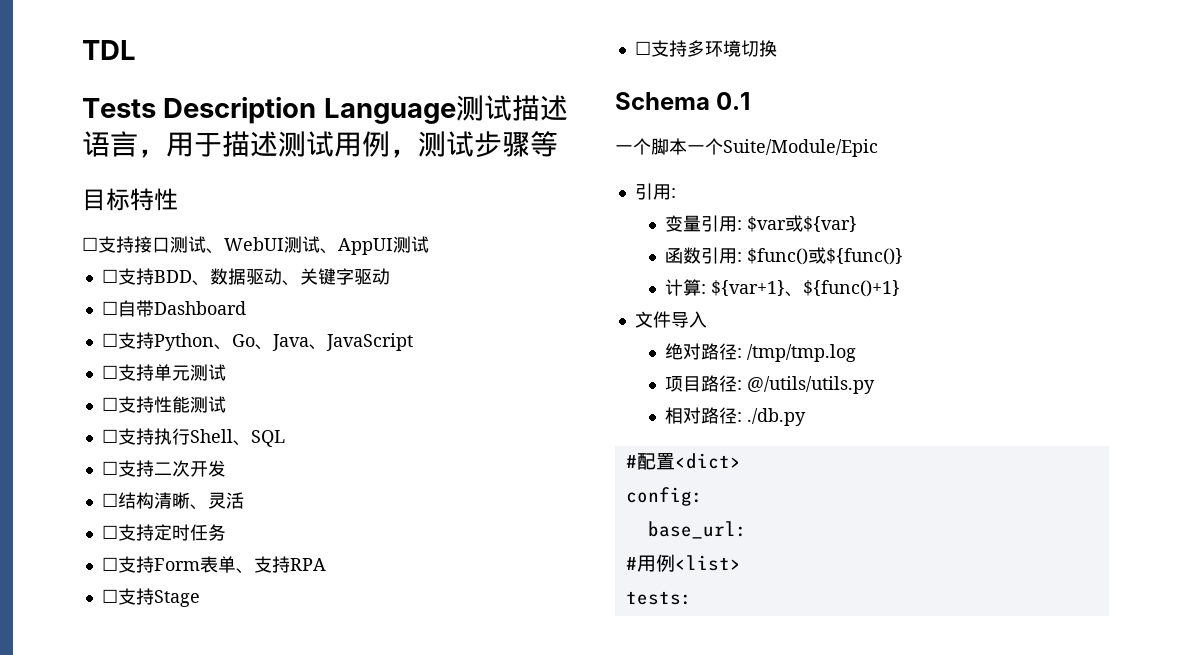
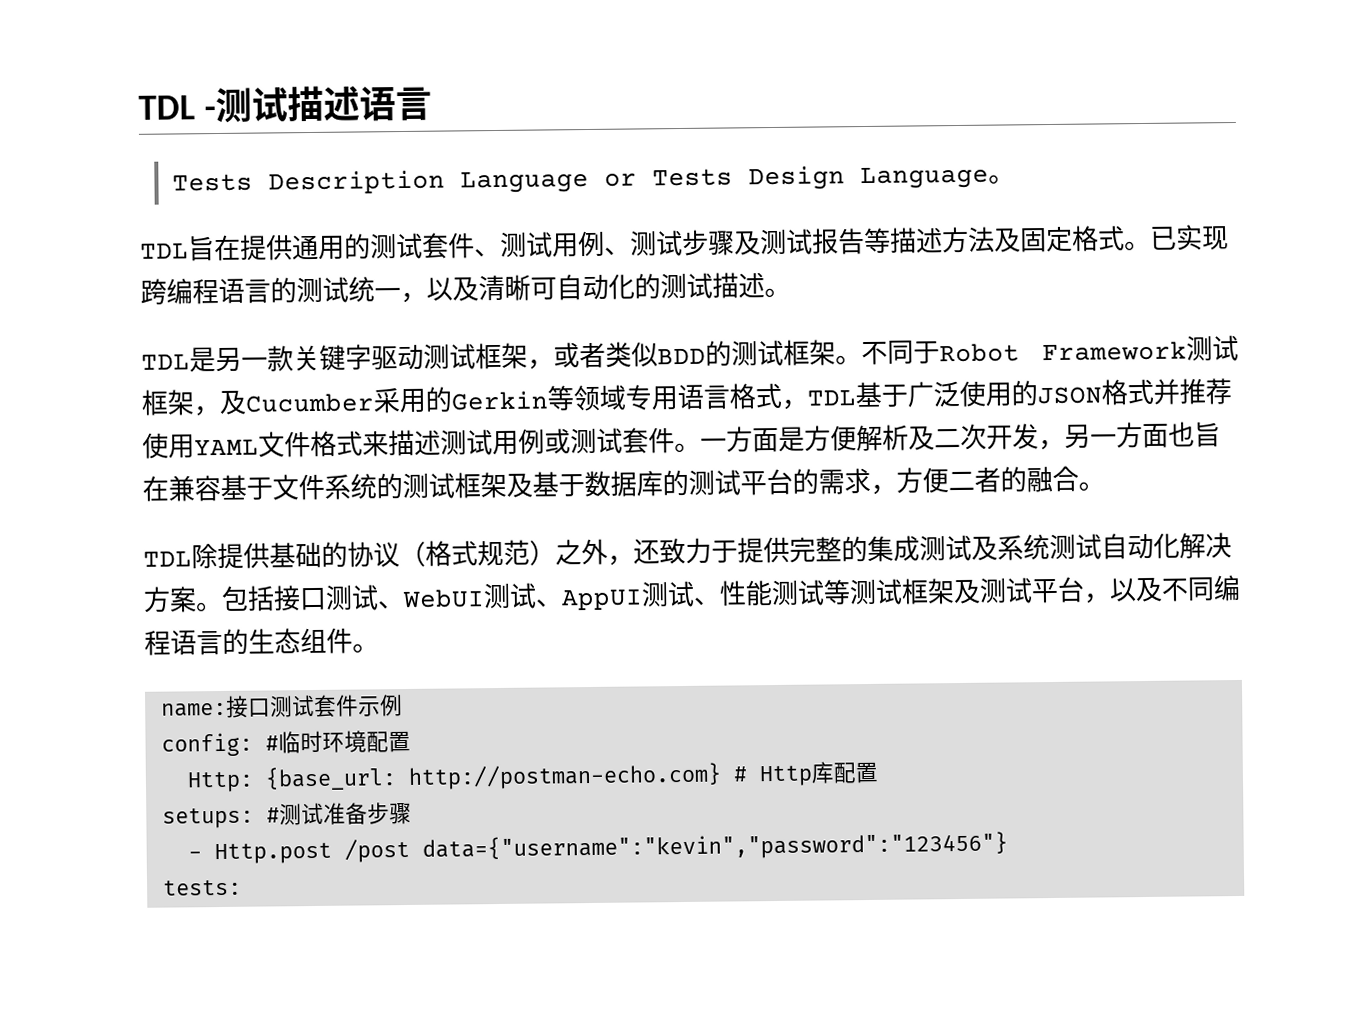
- TDL
- Tests Description Language测试描述语言，用于描述测试用例，测试步骤等
- 目标特性
- ☐支持接口测试、WebUI测试、AppUI测试
- ☐支持BDD、数据驱动、关键字驱动
- ☐自带Dashboard
- ☐支持Python、Go、Java、JavaScript
- ☐支持单元测试
- ☐支持性能测试
- ☐支持执行Shell、SQL
- ☐支持二次开发
- ☐结构清晰、灵活
- ☐支持定时任务
- ☐支持Form表单、支持RPA
- ☐支持Stage
- ☐支持多环境切换
- Schema 0.1
- 一个脚本一个Suite/Module/Epic
- 引用:
- 变量引用: $var或${var}
- 函数引用: $func()或${func()}
- 计算: ${var+1}、${func()+1}
- 文件导入
- 绝对路径: /tmp/tmp.log
- 项目路径: @/utils/utils.py
- 相对路径: ./db.py
- #配置<dict>
- config:
- base_url:
- #用例<list>
+ TDL -测试描述语言
+ Tests Description Language or Tests Design Language。
+ TDL旨在提供通用的测试套件、测试用例、测试步骤及测试报告等描述方法及固定格式。已实现跨编程语言的测试统一，以及清晰可自动化的测试描述。
+ TDL是另一款关键字驱动测试框架，或者类似BDD的测试框架。不同于Robot Framework测试框架，及Cucumber采用的Gerkin等领域专用语言格式，TDL基于广泛使用的JSON格式并推荐使用YAML文件格式来描述测试用例或测试套件。一方面是方便解析及二次开发，另一方面也旨在兼容基于文件系统的测试框架及基于数据库的测试平台的需求，方便二者的融合。
+ TDL除提供基础的协议（格式规范）之外，还致力于提供完整的集成测试及系统测试自动化解决方案。包括接口测试、WebUI测试、AppUI测试、性能测试等测试框架及测试平台，以及不同编程语言的生态组件。
+ name:接口测试套件示例
+ config: #临时环境配置
+ Http: {base_url: http://postman-echo.com} # Http库配置
+ setups: #测试准备步骤
+ - Http.post /post data={"username":"kevin","password":"123456"}

